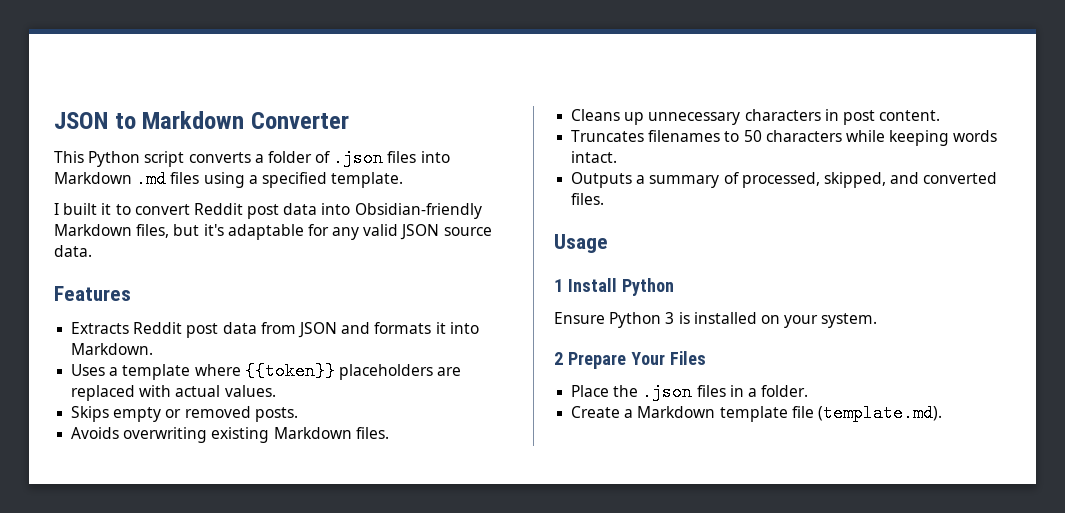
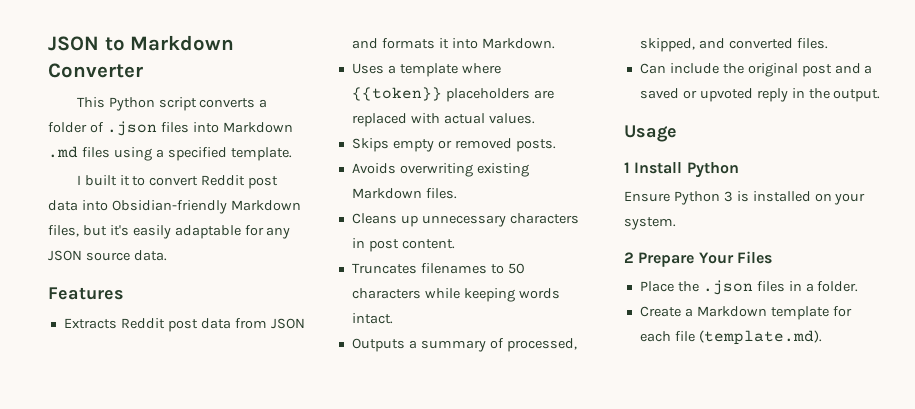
- I built it to convert Reddit post data into Obsidian-friendly Markdown files, but it's adaptable for any valid JSON source data.
+ I built it to convert Reddit post data into Obsidian-friendly Markdown files, but it's easily adaptable for any JSON source data.
+ Can include the original post and a saved or upvoted reply in the output.
- Create a Markdown template file (template.md).
+ Create a Markdown template for each file (template.md).

